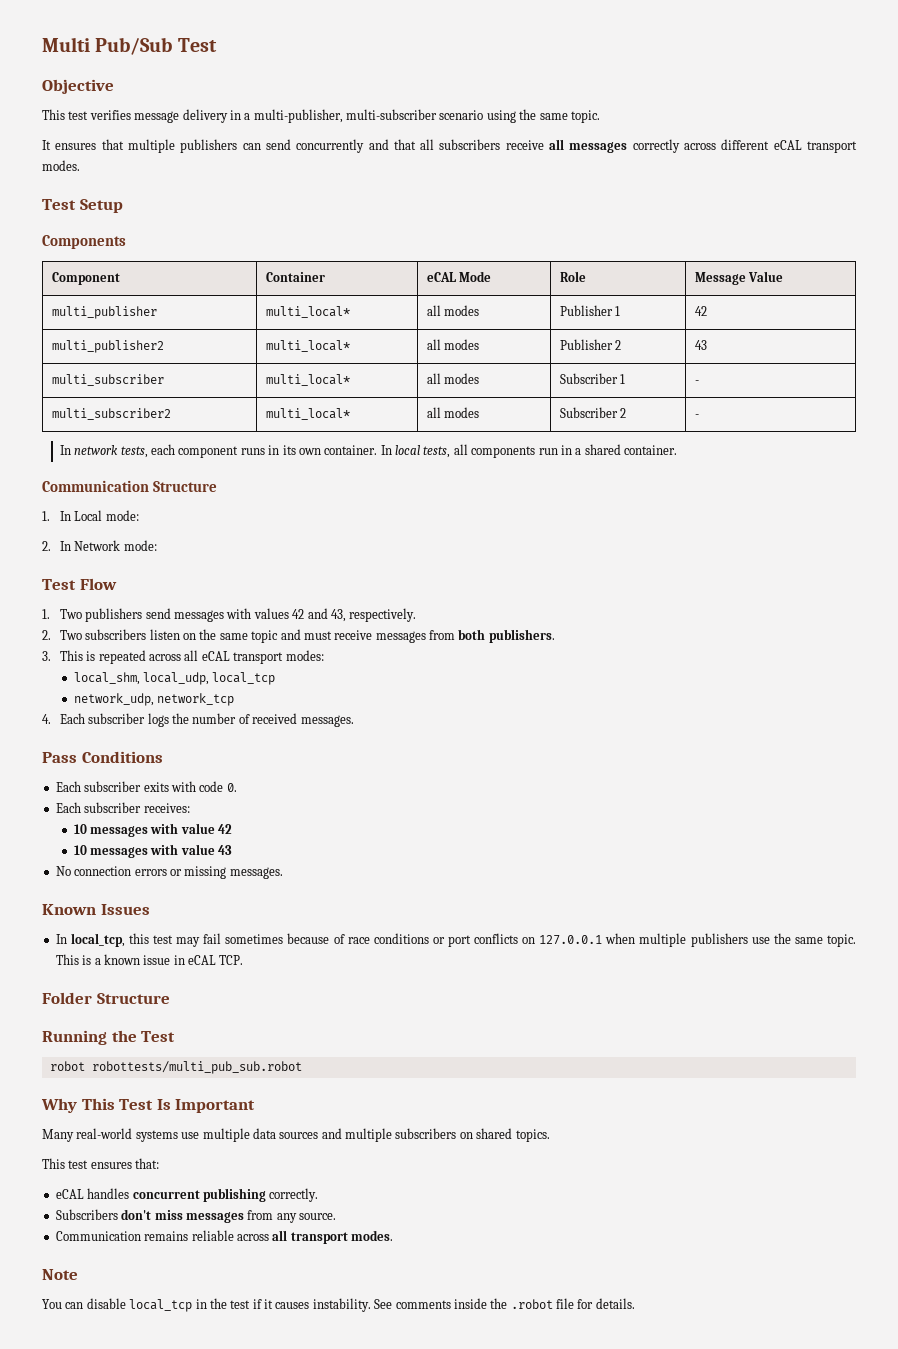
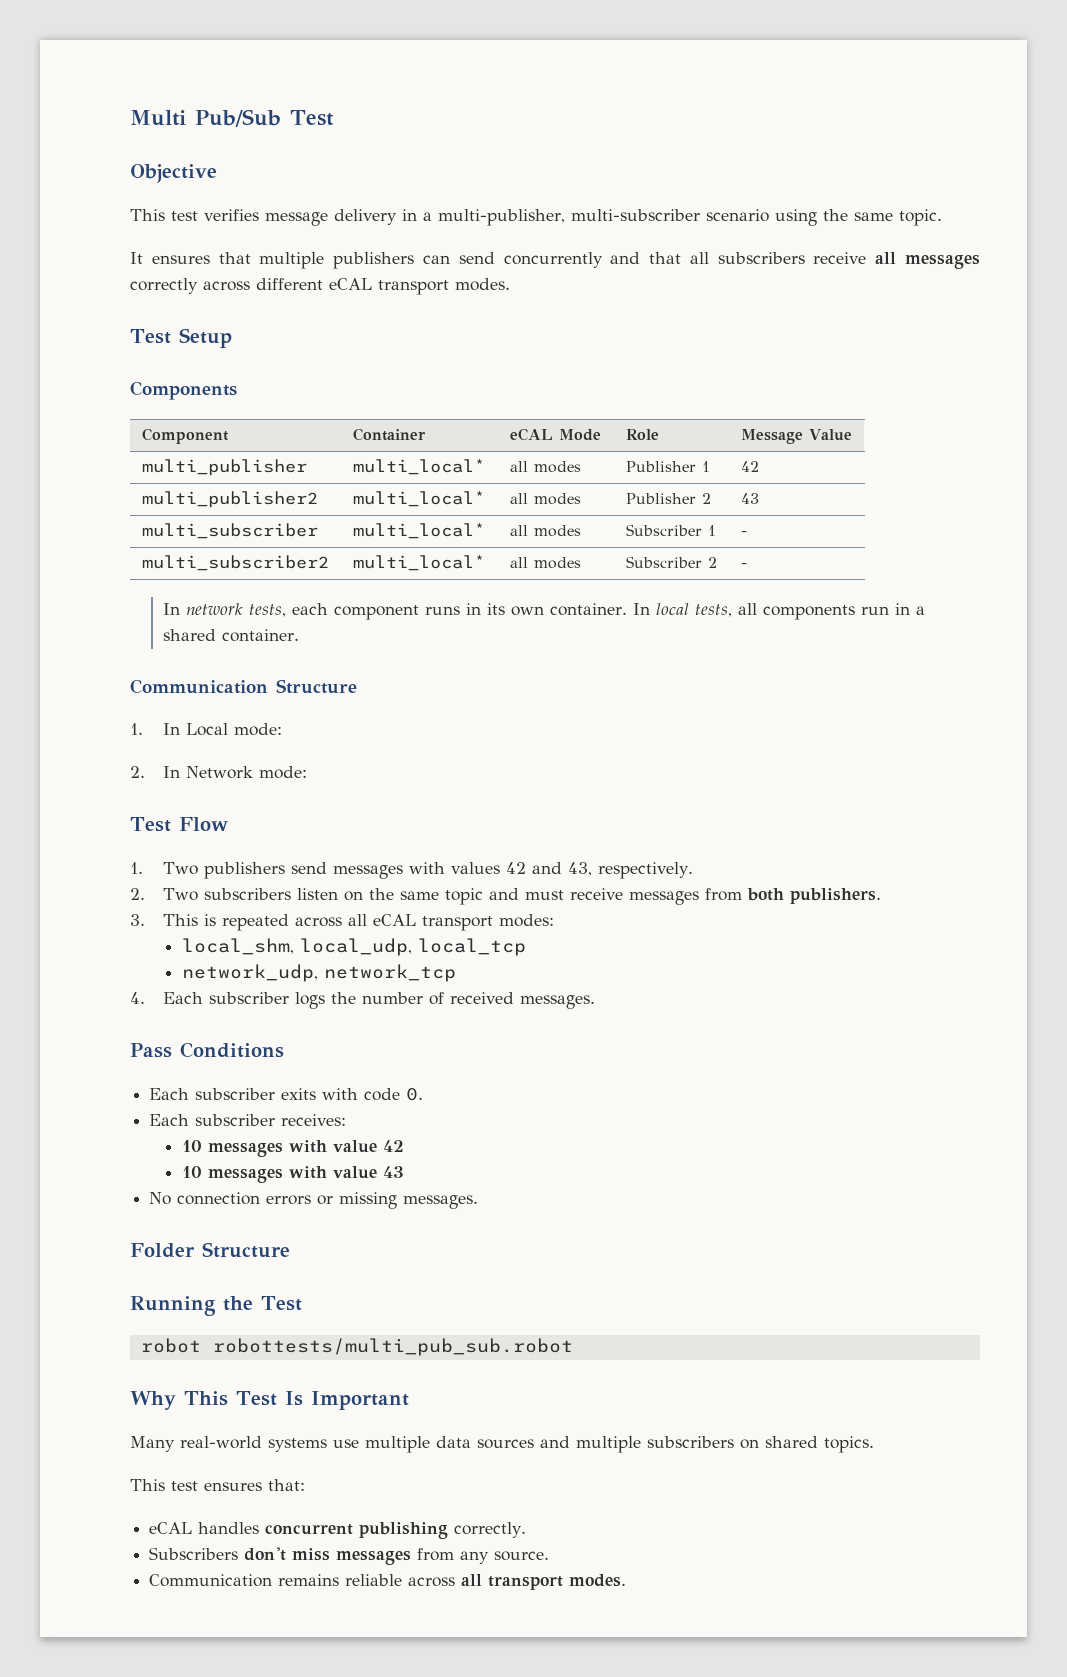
- Known Issues
- In local_tcp, this test may fail sometimes because of race conditions or port conflicts on 127.0.0.1 when multiple publishers use the same topic. This is a known issue in eCAL TCP.
- Note
- You can disable local_tcp in the test if it causes instability. See comments inside the .robot file for details.

